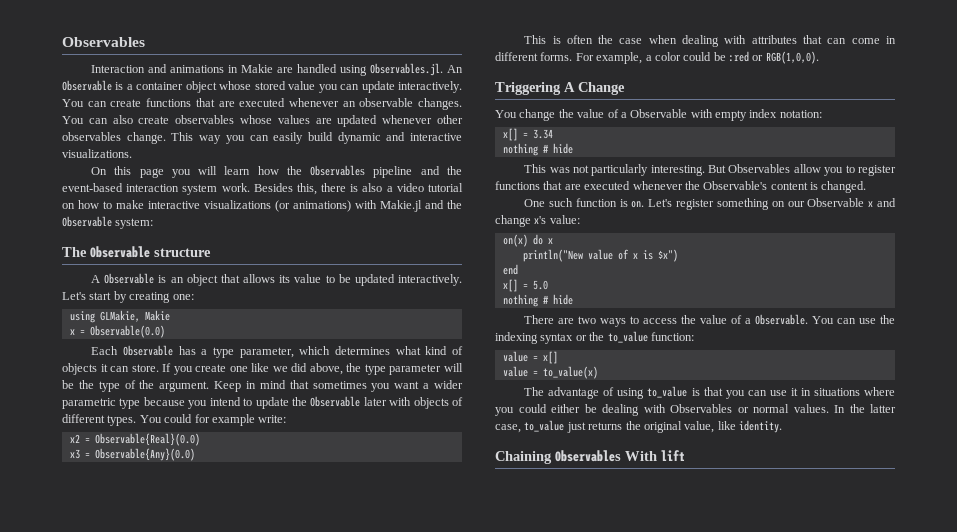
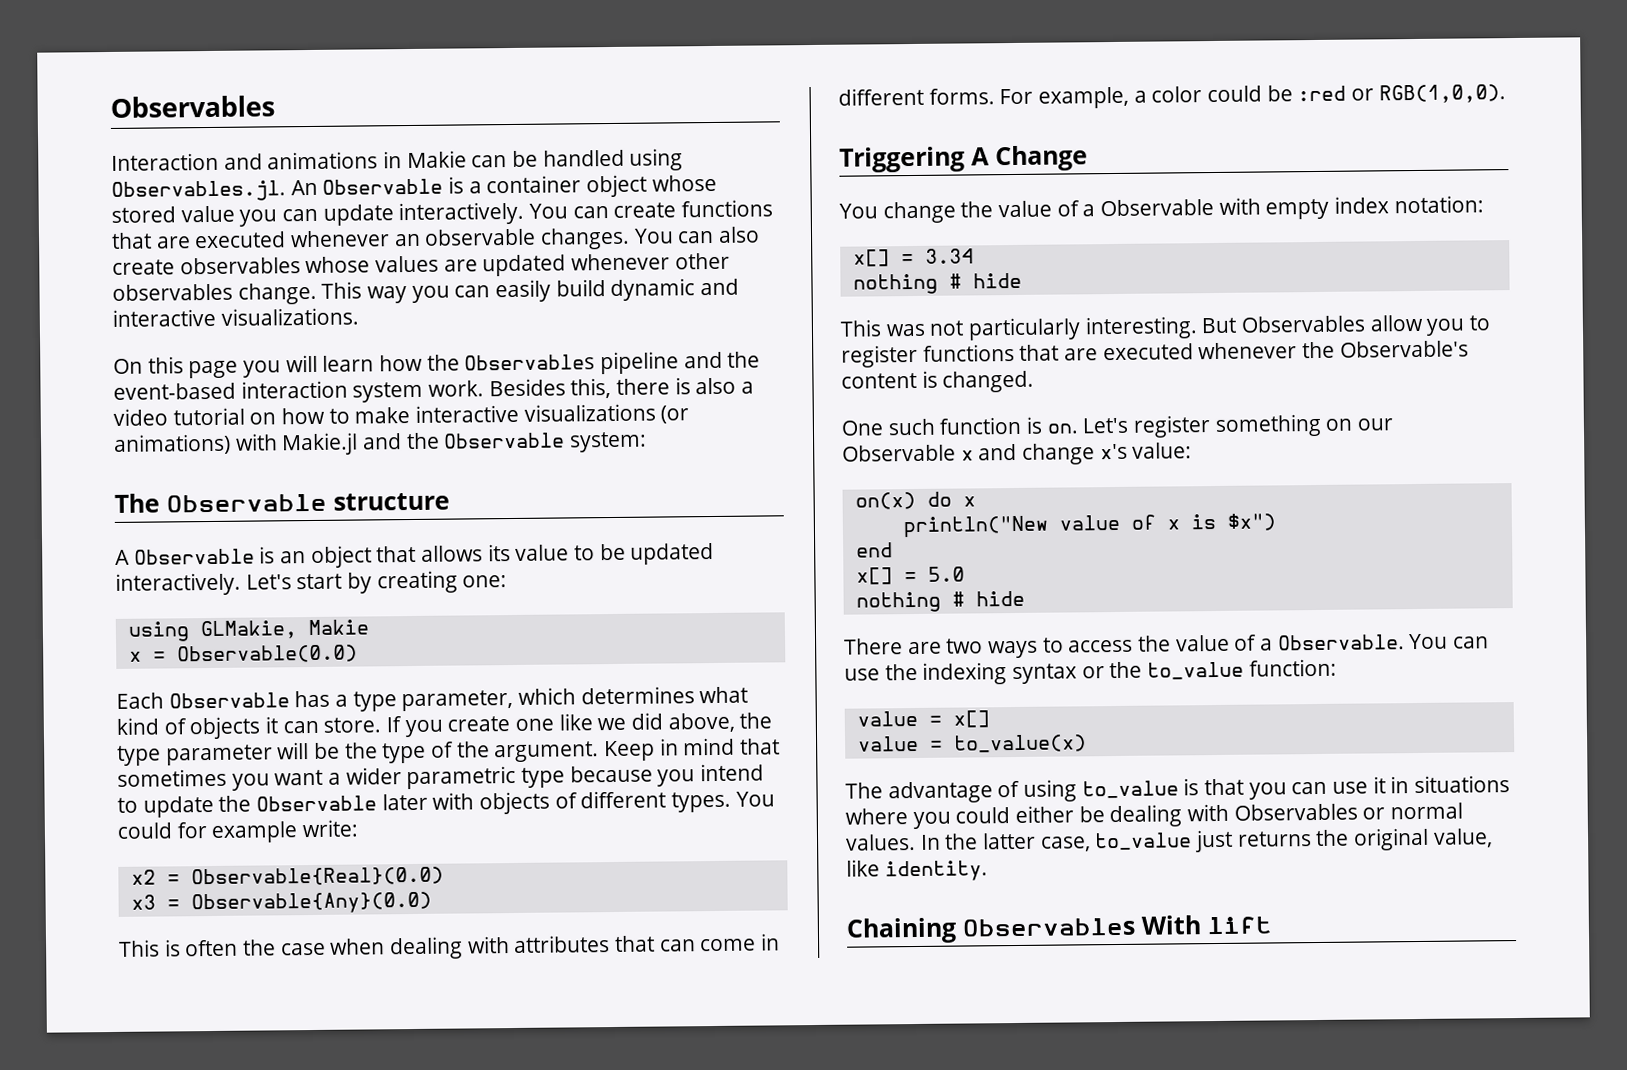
- Interaction and animations in Makie are handled using Observables.jl. An Observable is a container object whose stored value you can update interactively.
+ Interaction and animations in Makie can be handled using Observables.jl. An Observable is a container object whose stored value you can update interactively.

